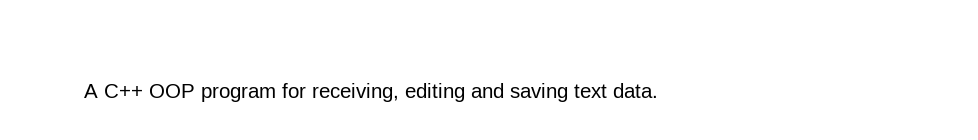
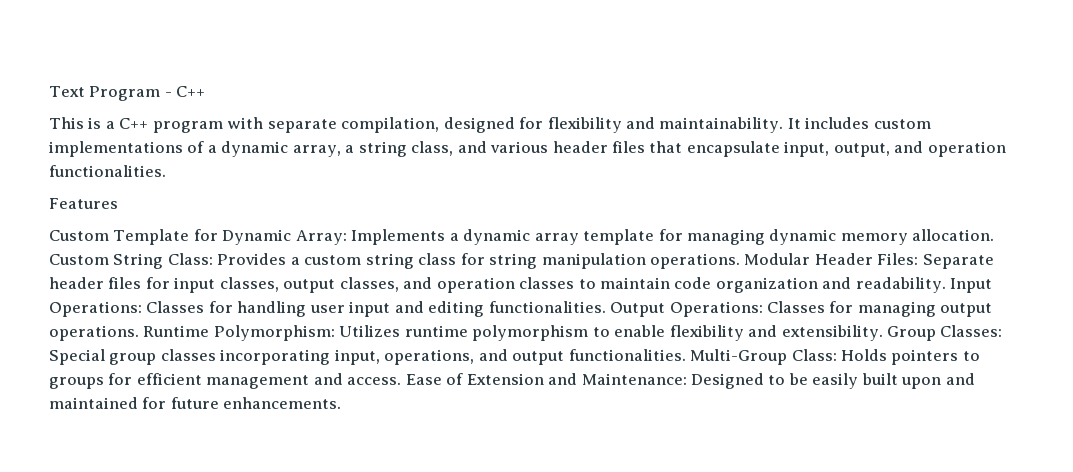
- A C++ OOP program for receiving, editing and saving text data.
+ Text Program - C++
+ This is a C++ program with separate compilation, designed for flexibility and maintainability. It includes custom implementations of a dynamic array, a string class, and various header files that encapsulate input, output, and operation functionalities.
+ Features
+ Custom Template for Dynamic Array: Implements a dynamic array template for managing dynamic memory allocation. Custom String Class: Provides a custom string class for string manipulation operations. Modular Header Files: Separate header files for input classes, output classes, and operation classes to maintain code organization and readability. Input Operations: Classes for handling user input and editing functionalities. Output Operations: Classes for managing output operations. Runtime Polymorphism: Utilizes runtime polymorphism to enable flexibility and extensibility. Group Classes: Special group classes incorporating input, operations, and output functionalities. Multi-Group Class: Holds pointers to groups for efficient management and access. Ease of Extension and Maintenance: Designed to be easily built upon and maintained for future enhancements.

